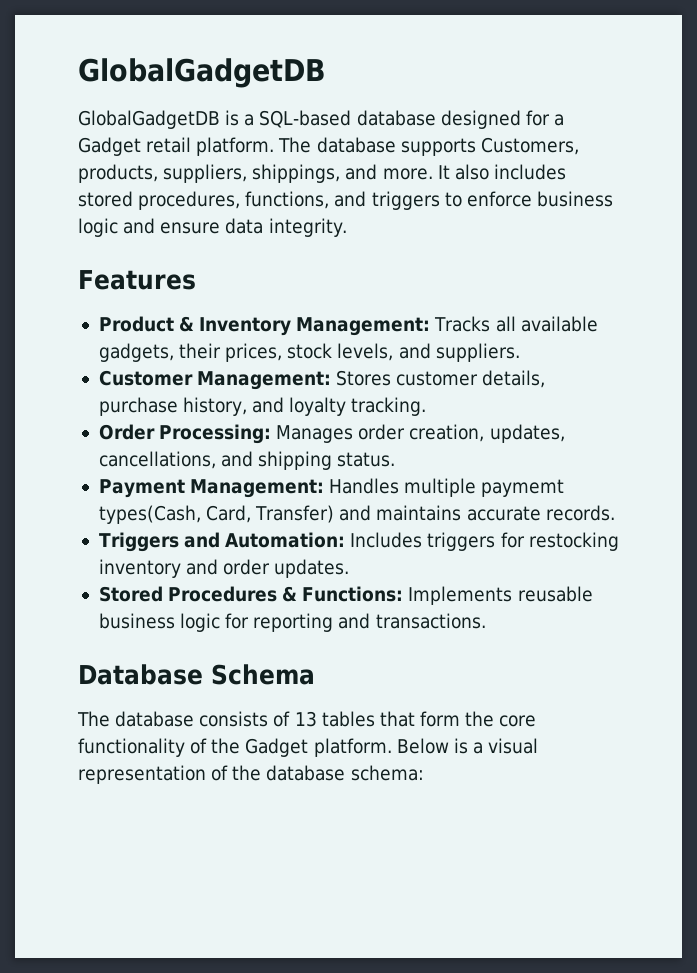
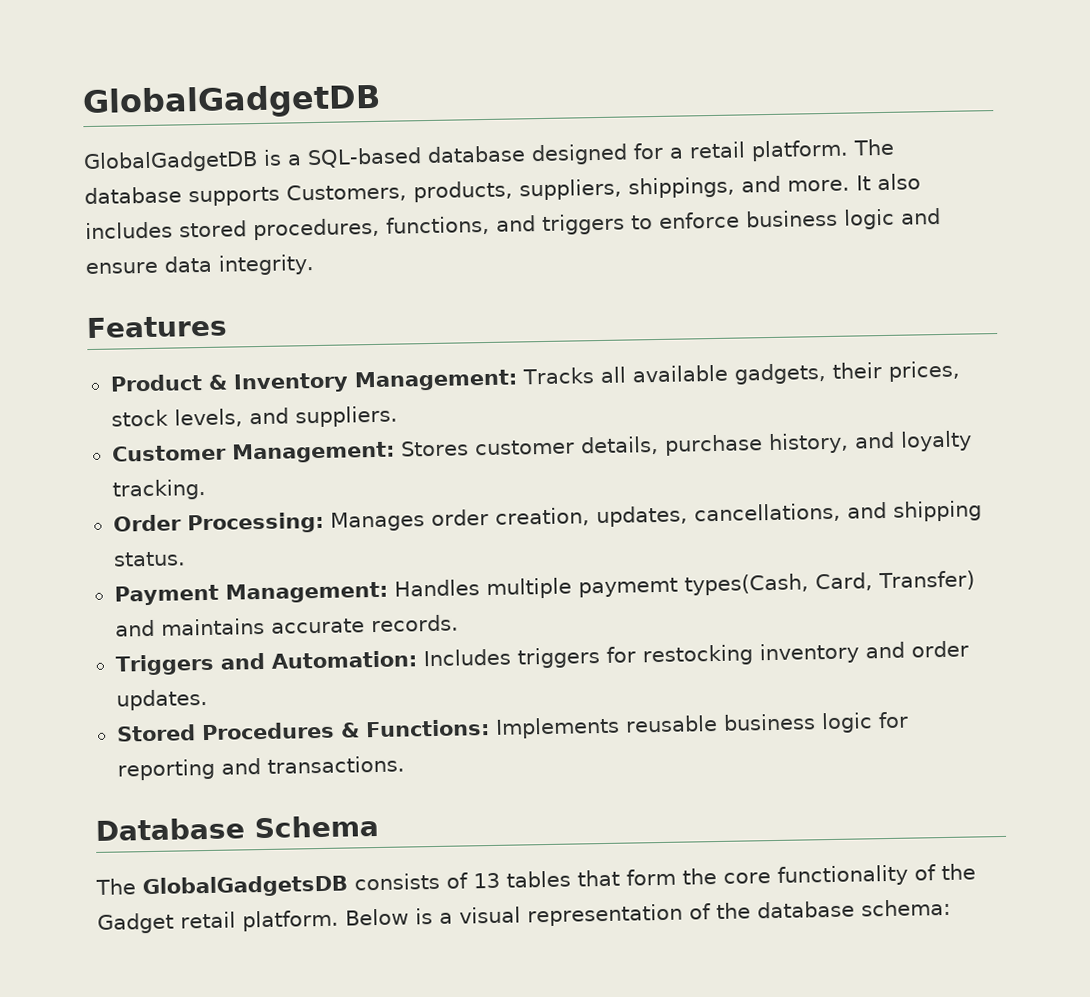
- GlobalGadgetDB is a SQL-based database designed for a Gadget retail platform.
+ GlobalGadgetDB is a SQL-based database designed for a retail platform.
- The database consists of 13 tables that form the core functionality of the Gadget platform.
+ The GlobalGadgetsDB consists of 13 tables that form the core functionality of the Gadget retail platform.

